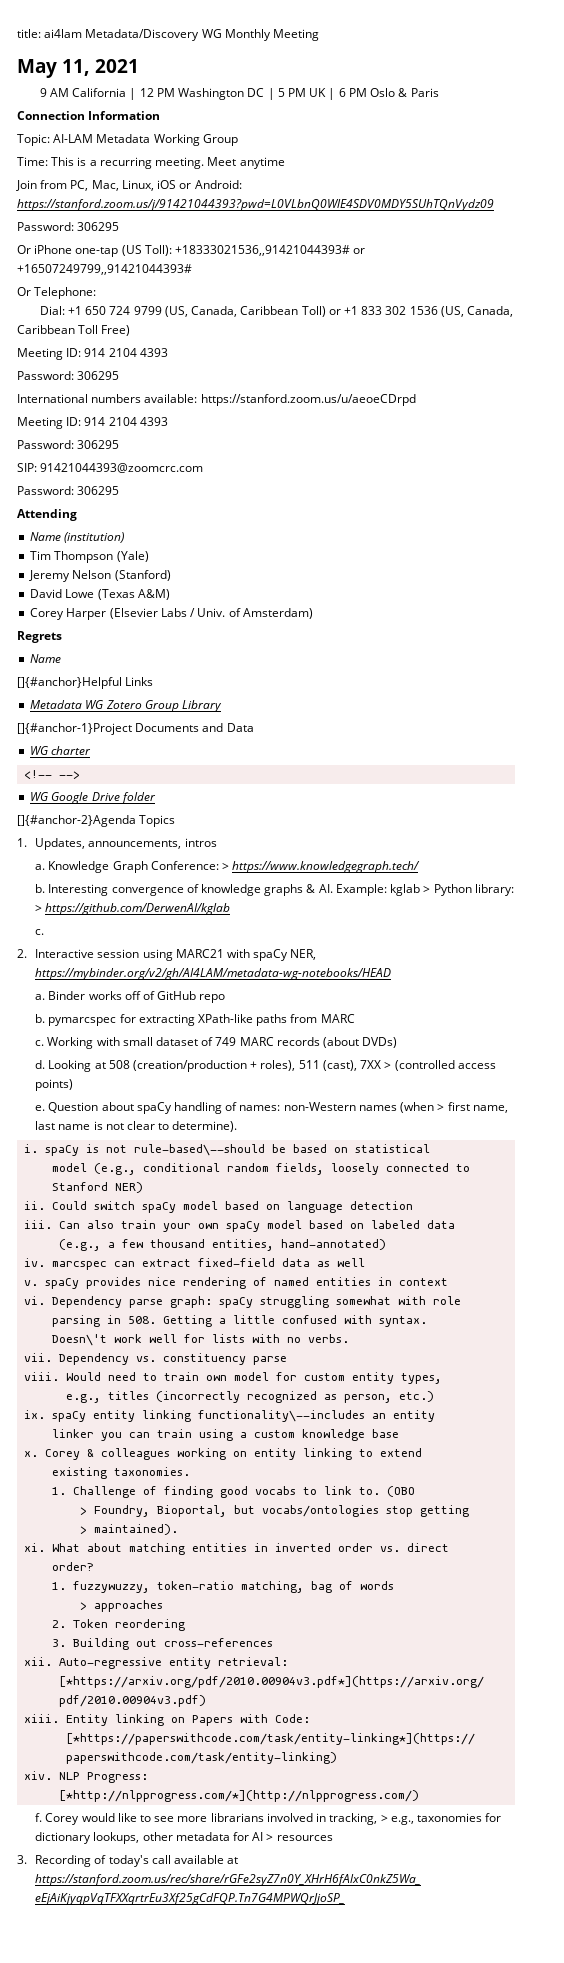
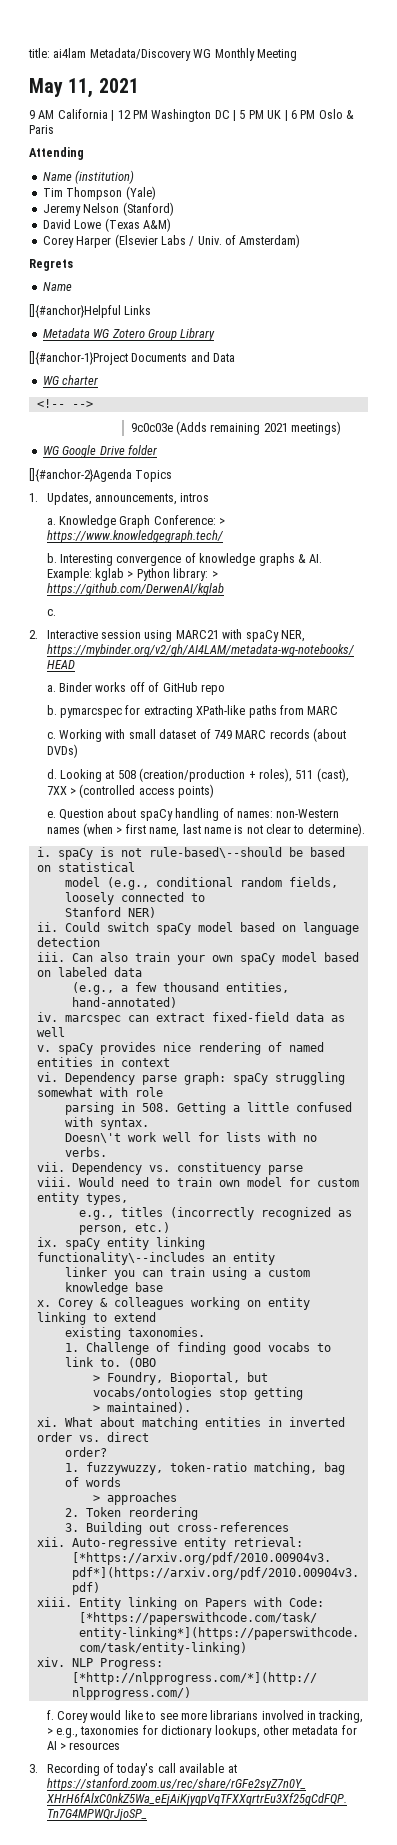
- Connection Information
- Topic: AI-LAM Metadata Working Group
- Time: This is a recurring meeting. Meet anytime
- Join from PC, Mac, Linux, iOS or Android: https://stanford.zoom.us/j/91421044393?pwd=L0VLbnQ0WlE4SDV0MDY5SUhTQnVydz09
- Password: 306295
- Or iPhone one-tap (US Toll): +18333021536,,91421044393# or +16507249799,,91421044393#
- Or Telephone:
- Dial: +1 650 724 9799 (US, Canada, Caribbean Toll) or +1 833 302 1536 (US, Canada, Caribbean Toll Free)
- Meeting ID: 914 2104 4393
- Password: 306295
- International numbers available: https://stanford.zoom.us/u/aeoeCDrpd
- Meeting ID: 914 2104 4393
- Password: 306295
- SIP: 91421044393@zoomcrc.com
- Password: 306295
+ 9c0c03e (Adds remaining 2021 meetings)

